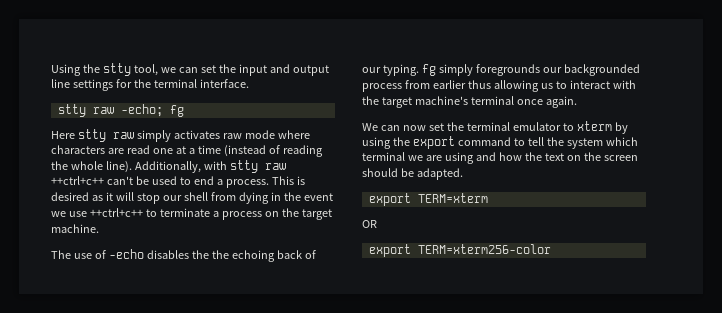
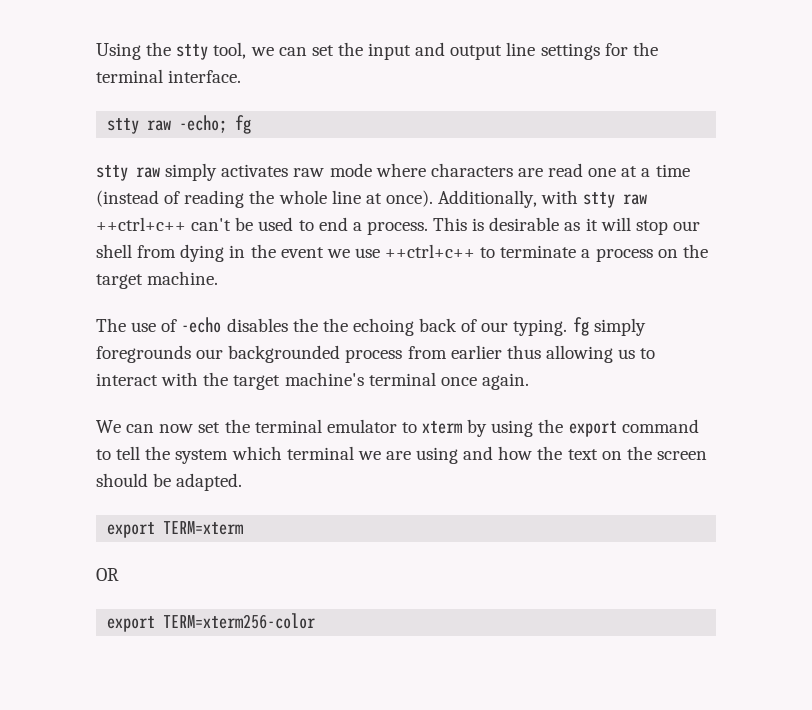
- Here stty raw simply activates raw mode where characters are read one at a time (instead of reading the whole line).
+ stty raw simply activates raw mode where characters are read one at a time (instead of reading the whole line at once).
- This is desired as it will stop our shell from dying in the event we use ++ctrl+c++ to terminate a process on the target machine.
+ This is desirable as it will stop our shell from dying in the event we use ++ctrl+c++ to terminate a process on the target machine.

